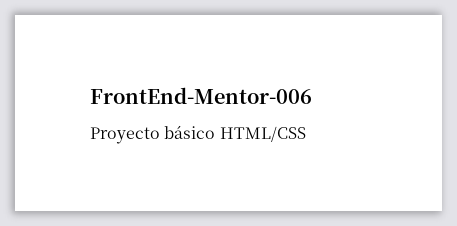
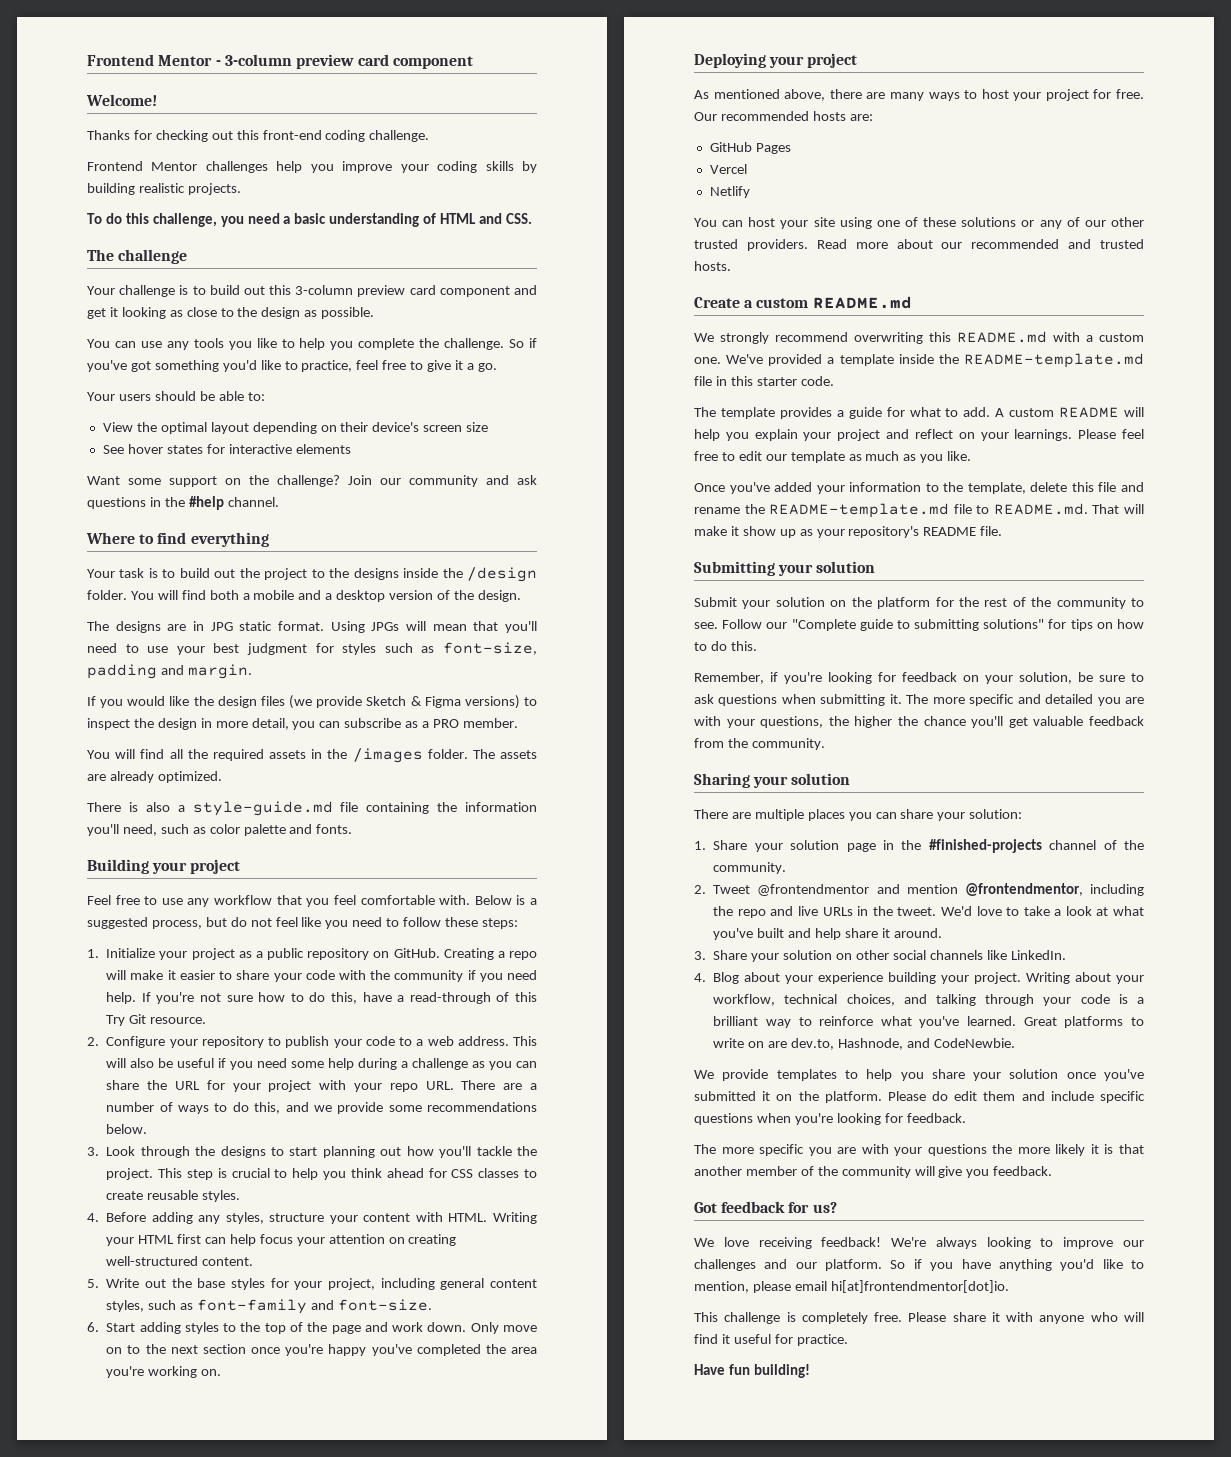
- FrontEnd-Mentor-006
- Proyecto básico HTML/CSS
+ Frontend Mentor - 3-column preview card component
+ Welcome!
+ Thanks for checking out this front-end coding challenge.
+ Frontend Mentor challenges help you improve your coding skills by building realistic projects.
+ To do this challenge, you need a basic understanding of HTML and CSS.
+ The challenge
+ Your challenge is to build out this 3-column preview card component and get it looking as close to the design as possible.
+ You can use any tools you like to help you complete the challenge. So if you've got something you'd like to practice, feel free to give it a go.
+ Your users should be able to:
+ View the optimal layout depending on their device's screen size
+ See hover states for interactive elements
+ Want some support on the challenge? Join our community and ask questions in the #help channel.
+ Where to find everything
+ Your task is to build out the project to the designs inside the /design folder. You will find both a mobile and a desktop version of the design.
+ The designs are in JPG static format. Using JPGs will mean that you'll need to use your best judgment for styles such as font-size, padding and margin.
+ If you would like the design files (we provide Sketch & Figma versions) to inspect the design in more detail, you can subscribe as a PRO member.
+ You will find all the required assets in the /images folder. The assets are already optimized.
+ There is also a style-guide.md file containing the information you'll need, such as color palette and fonts.
+ Building your project
+ Feel free to use any workflow that you feel comfortable with. Below is a suggested process, but do not feel like you need to follow these steps:
+ 1. Initialize your project as a public repository on GitHub. Creating a repo will make it easier to share your code with the community if you need help. If you're not sure how to do this, have a read-through of this Try Git resource.
+ 2. Configure your repository to publish your code to a web address. This will also be useful if you need some help during a challenge as you can share the URL for your project with your repo URL. There are a number of ways to do this, and we provide some recommendations below.
+ 3. Look through the designs to start planning out how you'll tackle the project. This step is crucial to help you think ahead for CSS classes to create reusable styles.
+ 4. Before adding any styles, structure your content with HTML. Writing your HTML first can help focus your attention on creating well-structured content.
+ 5. Write out the base styles for your project, including general content styles, such as font-family and font-size.
+ 6. Start adding styles to the top of the page and work down. Only move on to the next section once you're happy you've completed the area you're working on.
+ Deploying your project
+ As mentioned above, there are many ways to host your project for free. Our recommended hosts are:
+ GitHub Pages
+ Vercel
+ Netlify
+ You can host your site using one of these solutions or any of our other trusted providers. Read more about our recommended and trusted hosts.
+ Create a custom README.md
+ We strongly recommend overwriting this README.md with a custom one. We've provided a template inside the README-template.md file in this starter code.
+ The template provides a guide for what to add. A custom README will help you explain your project and reflect on your learnings. Please feel free to edit our template as much as you like.
+ Once you've added your information to the template, delete this file and rename the README-template.md file to README.md. That will make it show up as your repository's README file.
+ Submitting your solution
+ Submit your solution on the platform for the rest of the community to see. Follow our "Complete guide to submitting solutions" for tips on how to do this.
+ Remember, if you're looking for feedback on your solution, be sure to ask questions when submitting it. The more specific and detailed you are with your questions, the higher the chance you'll get valuable feedback from the community.
+ Sharing your solution
+ There are multiple places you can share your solution:
+ 1. Share your solution page in the #finished-projects channel of the community.
+ 2. Tweet @frontendmentor and mention @frontendmentor, including the repo and live URLs in the tweet. We'd love to take a look at what you've built and help share it around.
+ 3. Share your solution on other social channels like LinkedIn.
+ 4. Blog about your experience building your project. Writing about your workflow, technical choices, and talking through your code is a brilliant way to reinforce what you've learned. Great platforms to write on are dev.to, Hashnode, and CodeNewbie.
+ We provide templates to help you share your solution once you've submitted it on the platform. Please do edit them and include specific questions when you're looking for feedback.
+ The more specific you are with your questions the more likely it is that another member of the community will give you feedback.
+ Got feedback for us?
+ We love receiving feedback! We're always looking to improve our challenges and our platform. So if you have anything you'd like to mention, please email hi[at]frontendmentor[dot]io.
+ This challenge is completely free. Please share it with anyone who will find it useful for practice.
+ Have fun building!

